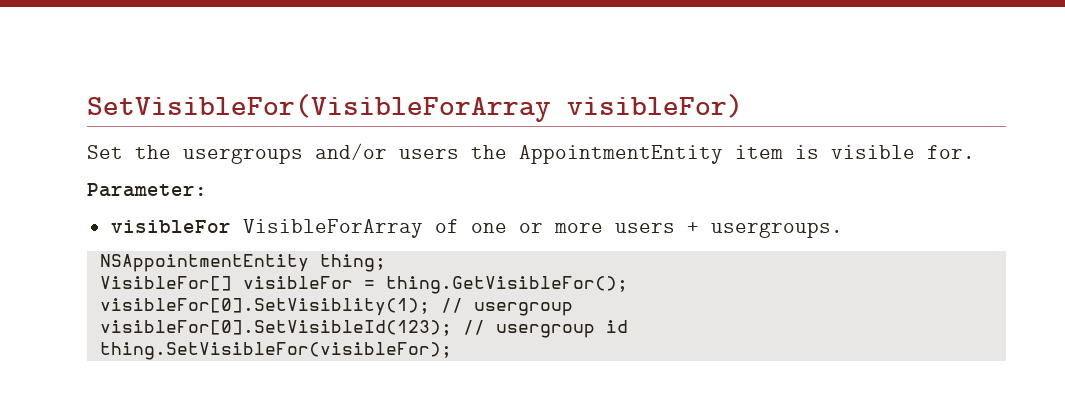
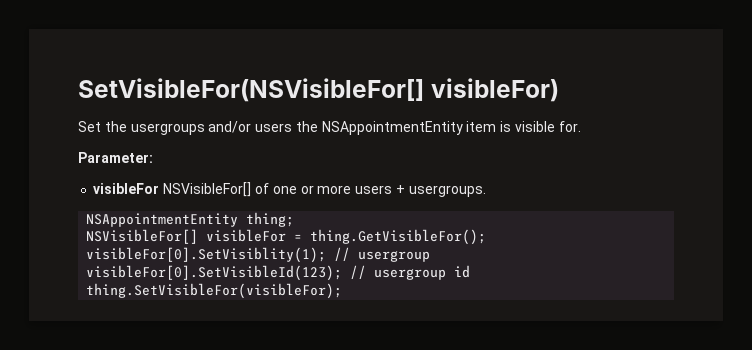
- SetVisibleFor(VisibleForArray visibleFor)
+ SetVisibleFor(NSVisibleFor[] visibleFor)
- Set the usergroups and/or users the AppointmentEntity item is visible for.
+ Set the usergroups and/or users the NSAppointmentEntity item is visible for.
- visibleFor VisibleForArray of one or more users + usergroups.
+ visibleFor NSVisibleFor[] of one or more users + usergroups.
- VisibleFor[] visibleFor = thing.GetVisibleFor();
+ NSVisibleFor[] visibleFor = thing.GetVisibleFor();

